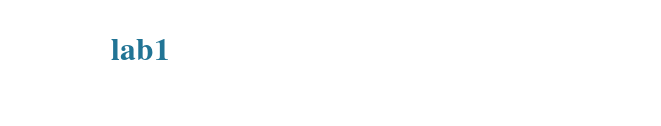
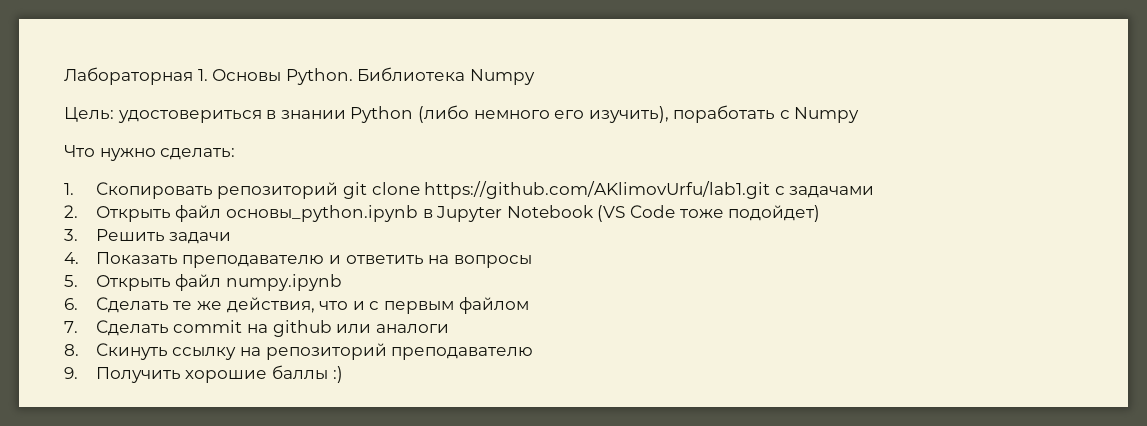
- lab1
+ Лабораторная 1. Основы Python. Библиотека Numpy
+ Цель: удостовериться в знании Python (либо немного его изучить), поработать с Numpy
+ Что нужно сделать:
+ 1. Скопировать репозиторий git clone https://github.com/AKlimovUrfu/lab1.git с задачами
+ 2. Открыть файл основы_python.ipynb в Jupyter Notebook (VS Code тоже подойдет)
+ 3. Решить задачи
+ 4. Показать преподавателю и ответить на вопросы
+ 5. Открыть файл numpy.ipynb
+ 6. Сделать те же действия, что и с первым файлом
+ 7. Сделать commit на github или аналоги
+ 8. Скинуть ссылку на репозиторий преподавателю
+ 9. Получить хорошие баллы :)

